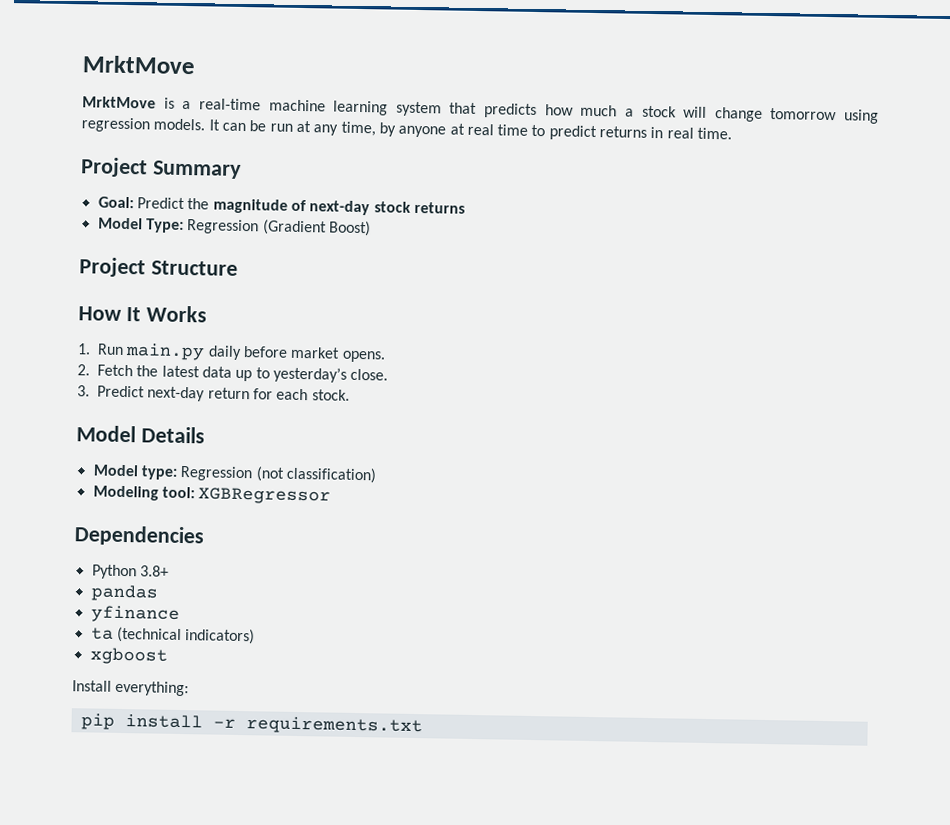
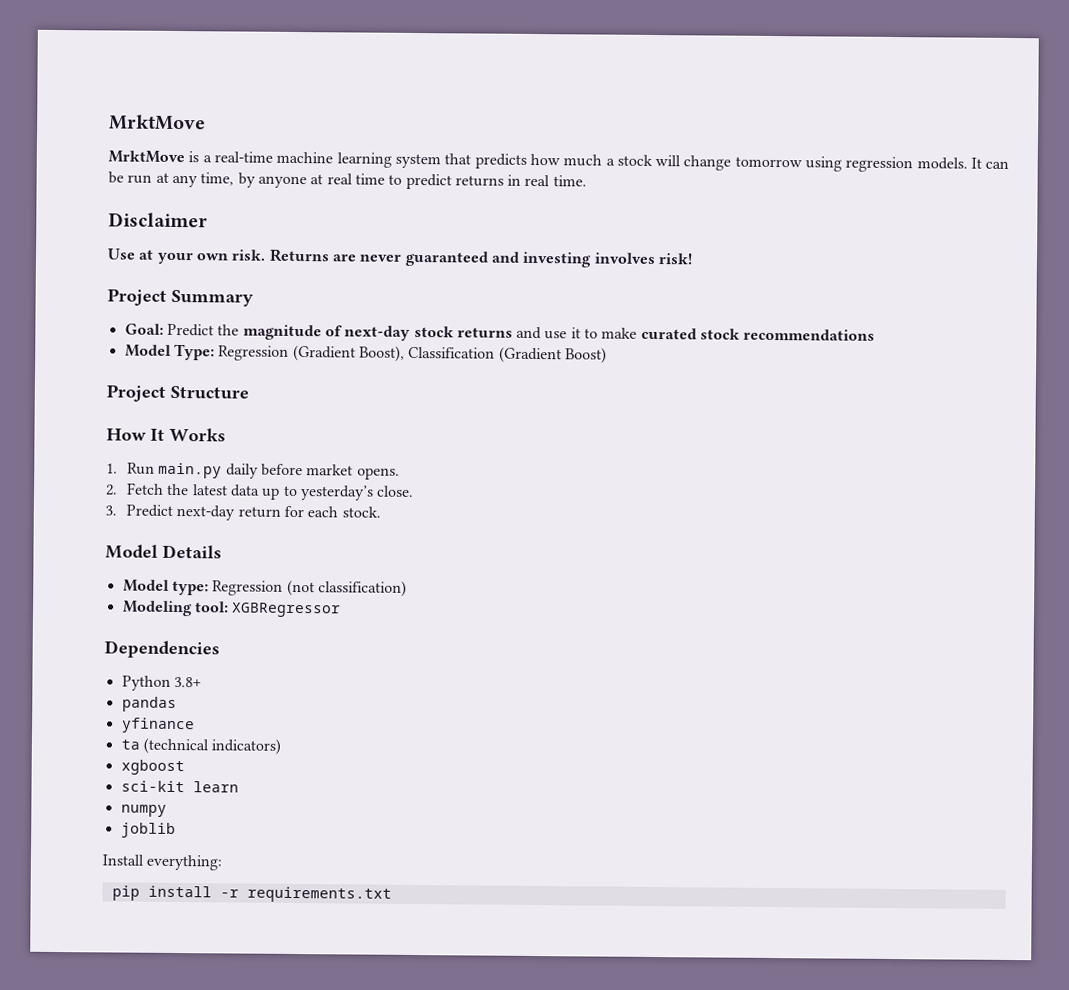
+ Disclaimer
+ Use at your own risk. Returns are never guaranteed and investing involves risk!
- Goal: Predict the magnitude of next-day stock returns
+ Goal: Predict the magnitude of next-day stock returns and use it to make curated stock recommendations
- Model Type: Regression (Gradient Boost)
+ Model Type: Regression (Gradient Boost), Classification (Gradient Boost)
+ sci-kit learn
+ numpy
+ joblib

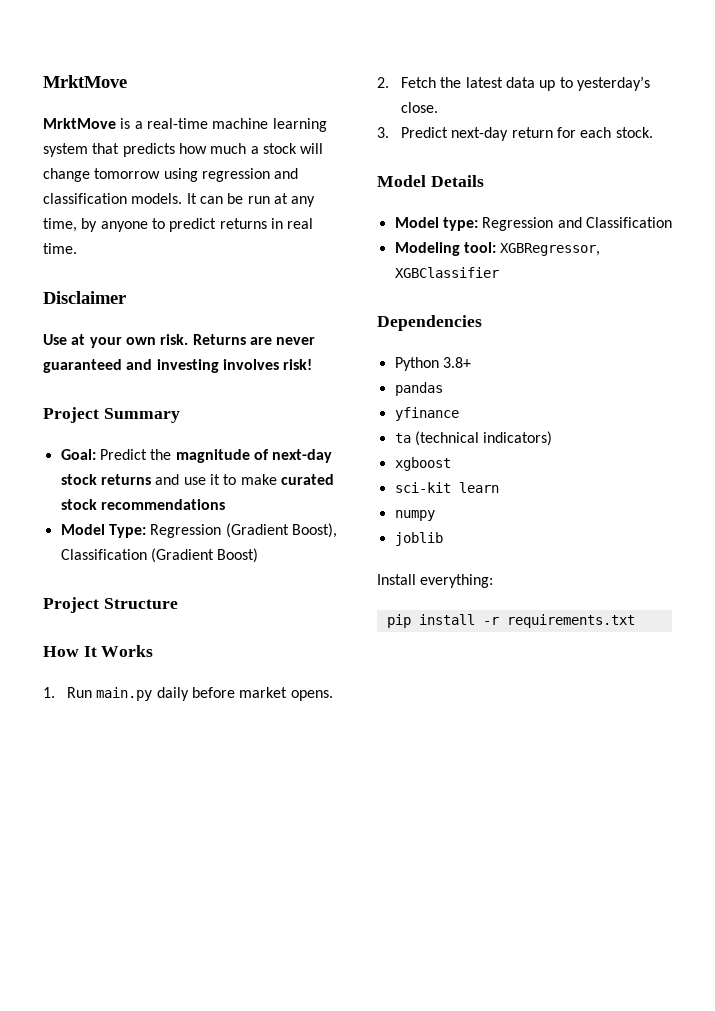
- MrktMove is a real-time machine learning system that predicts how much a stock will change tomorrow using regression models.
+ MrktMove is a real-time machine learning system that predicts how much a stock will change tomorrow using regression and classification models.
- It can be run at any time, by anyone at real time to predict returns in real time.
+ It can be run at any time, by anyone to predict returns in real time.
- Model type: Regression (not classification)
+ Model type: Regression and Classification
- Modeling tool: XGBRegressor
+ Modeling tool: XGBRegressor, XGBClassifier

